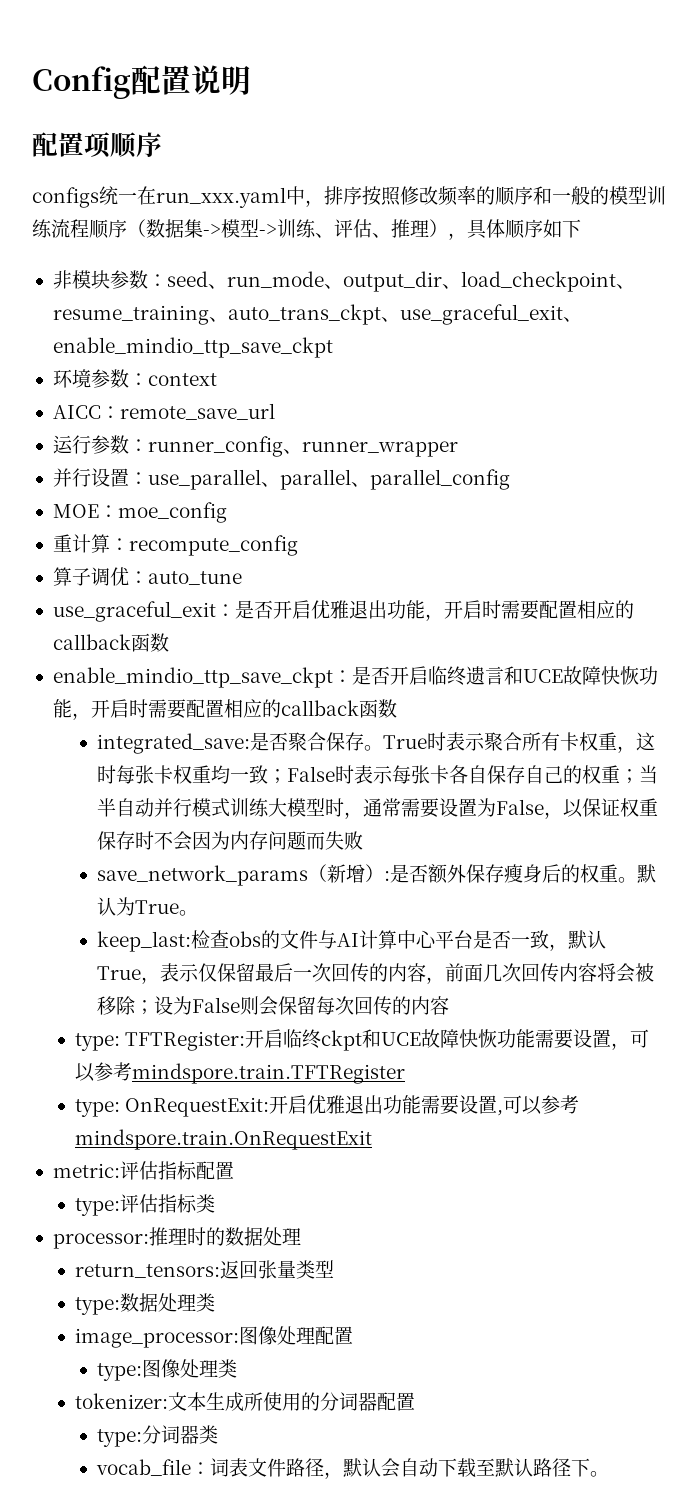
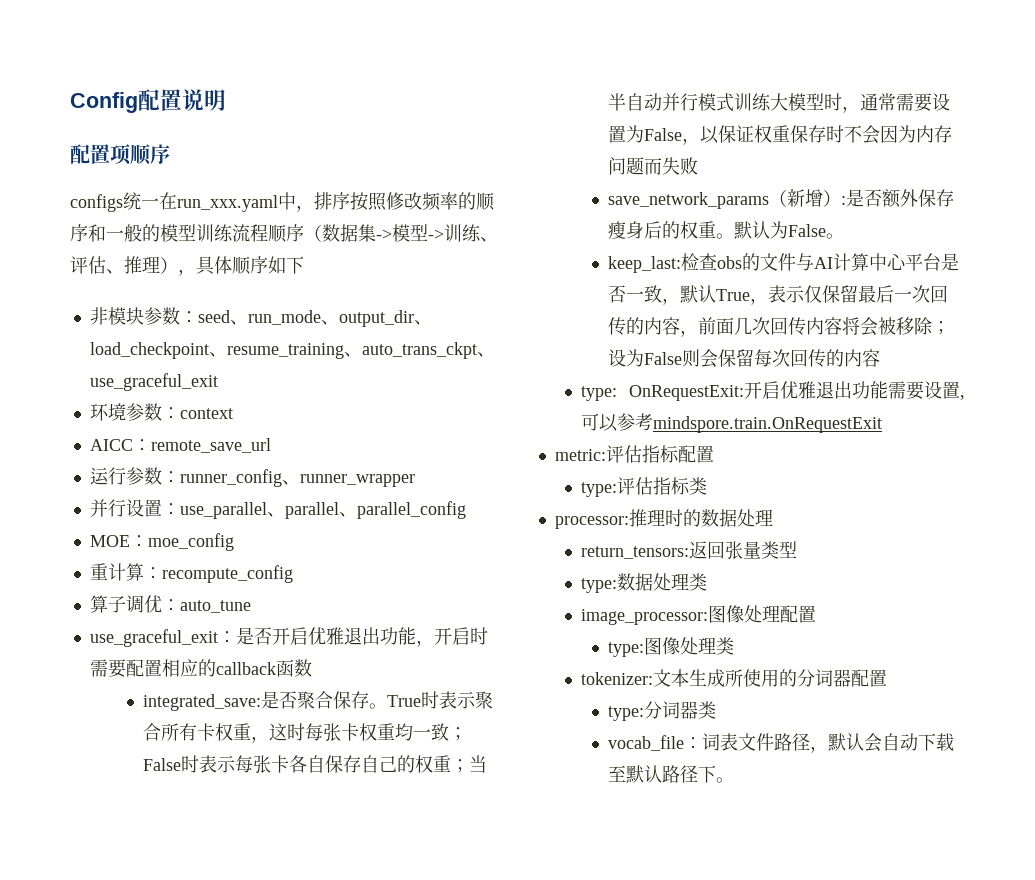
- 非模块参数：seed、run_mode、output_dir、load_checkpoint、resume_training、auto_trans_ckpt、use_graceful_exit、enable_mindio_ttp_save_ckpt
+ 非模块参数：seed、run_mode、output_dir、load_checkpoint、resume_training、auto_trans_ckpt、use_graceful_exit
- enable_mindio_ttp_save_ckpt：是否开启临终遗言和UCE故障快恢功能，开启时需要配置相应的callback函数
- 默认为True。
+ 默认为False。
- type: TFTRegister:开启临终ckpt和UCE故障快恢功能需要设置，可以参考mindspore.train.TFTRegister

